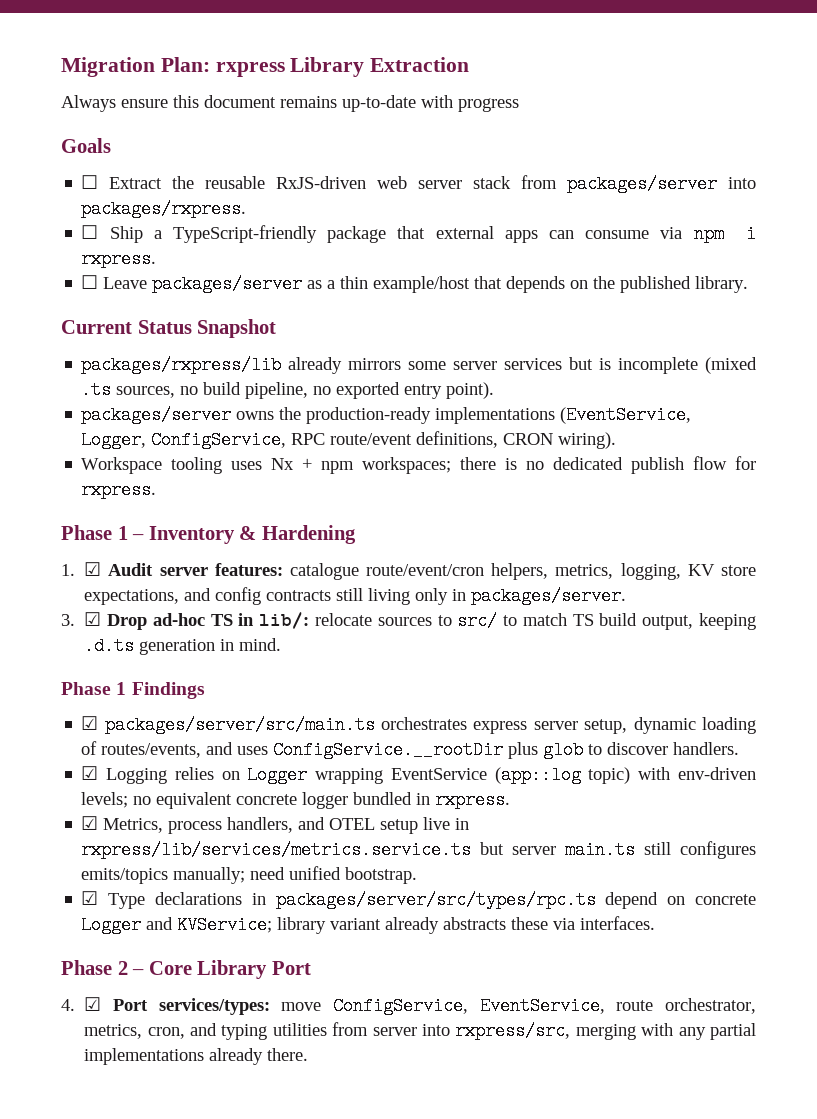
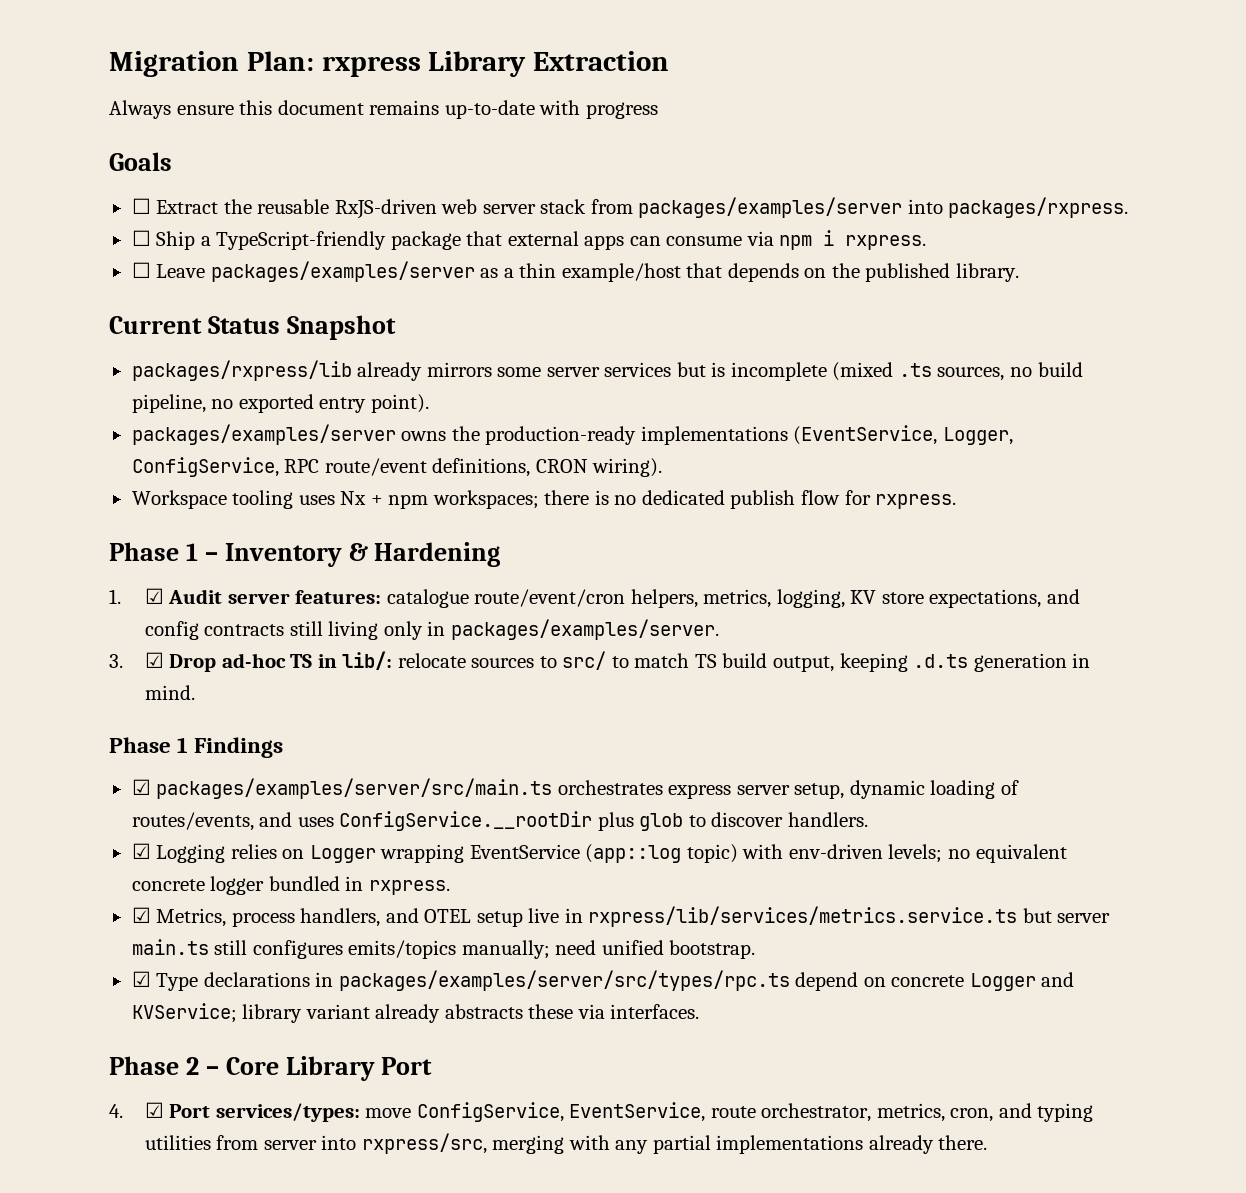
- ☐ Extract the reusable RxJS-driven web server stack from packages/server into packages/rxpress.
+ ☐ Extract the reusable RxJS-driven web server stack from packages/examples/server into packages/rxpress.
- ☐ Leave packages/server as a thin example/host that depends on the published library.
+ ☐ Leave packages/examples/server as a thin example/host that depends on the published library.
- packages/server owns the production-ready implementations (EventService, Logger, ConfigService, RPC route/event definitions, CRON wiring).
+ packages/examples/server owns the production-ready implementations (EventService, Logger, ConfigService, RPC route/event definitions, CRON wiring).
- 1. ☑ Audit server features: catalogue route/event/cron helpers, metrics, logging, KV store expectations, and config contracts still living only in packages/server.
+ 1. ☑ Audit server features: catalogue route/event/cron helpers, metrics, logging, KV store expectations, and config contracts still living only in packages/examples/server.
- ☑ packages/server/src/main.ts orchestrates express server setup, dynamic loading of routes/events, and uses ConfigService.__rootDir plus glob to discover handlers.
+ ☑ packages/examples/server/src/main.ts orchestrates express server setup, dynamic loading of routes/events, and uses ConfigService.__rootDir plus glob to discover handlers.
- ☑ Type declarations in packages/server/src/types/rpc.ts depend on concrete Logger and KVService; library variant already abstracts these via interfaces.
+ ☑ Type declarations in packages/examples/server/src/types/rpc.ts depend on concrete Logger and KVService; library variant already abstracts these via interfaces.

